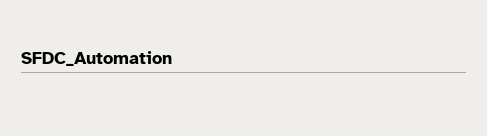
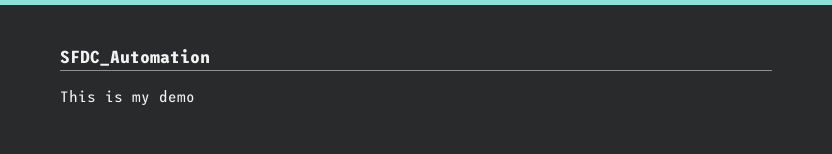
+ This is my demo

